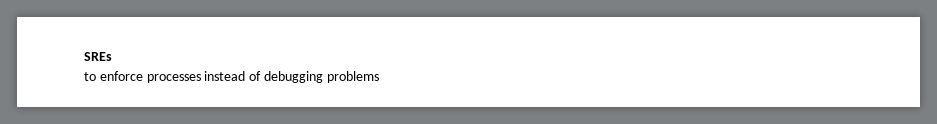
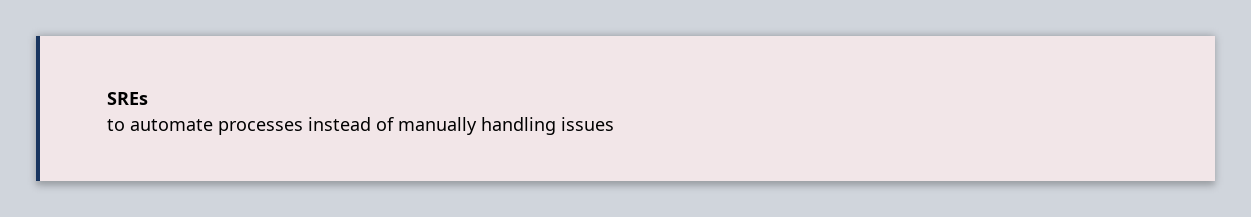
- to enforce processes instead of debugging problems
+ to automate processes instead of manually handling issues

